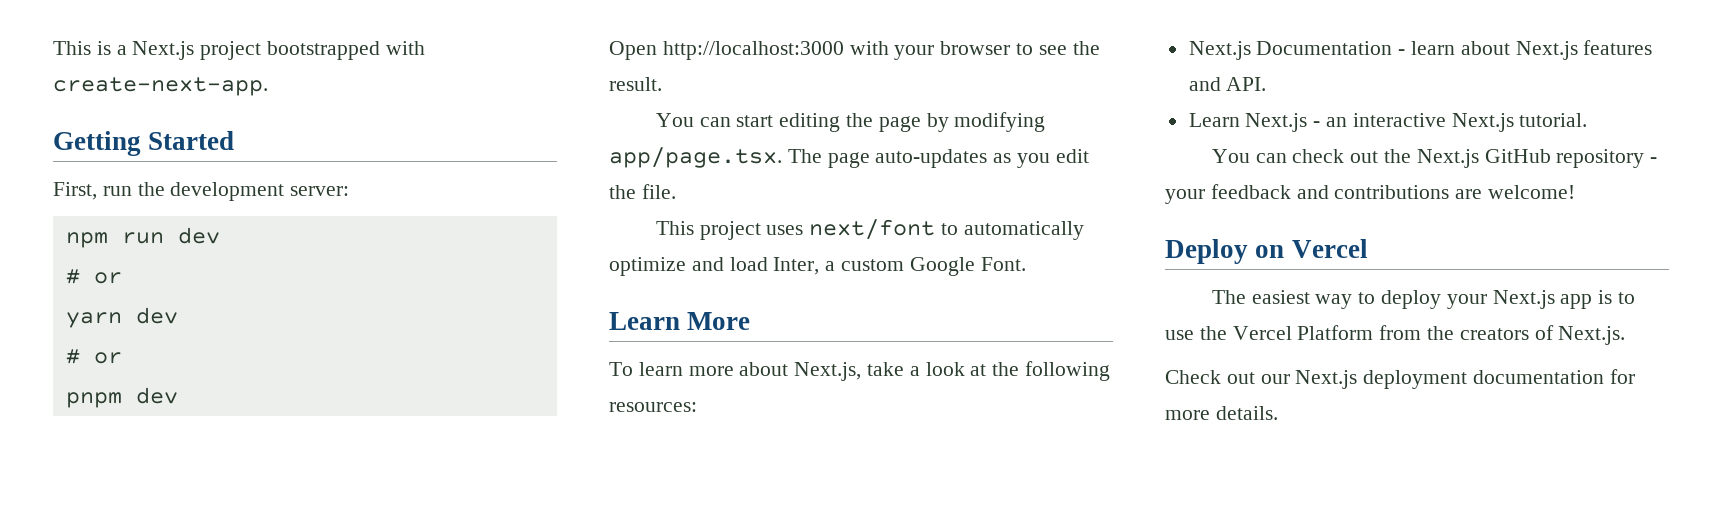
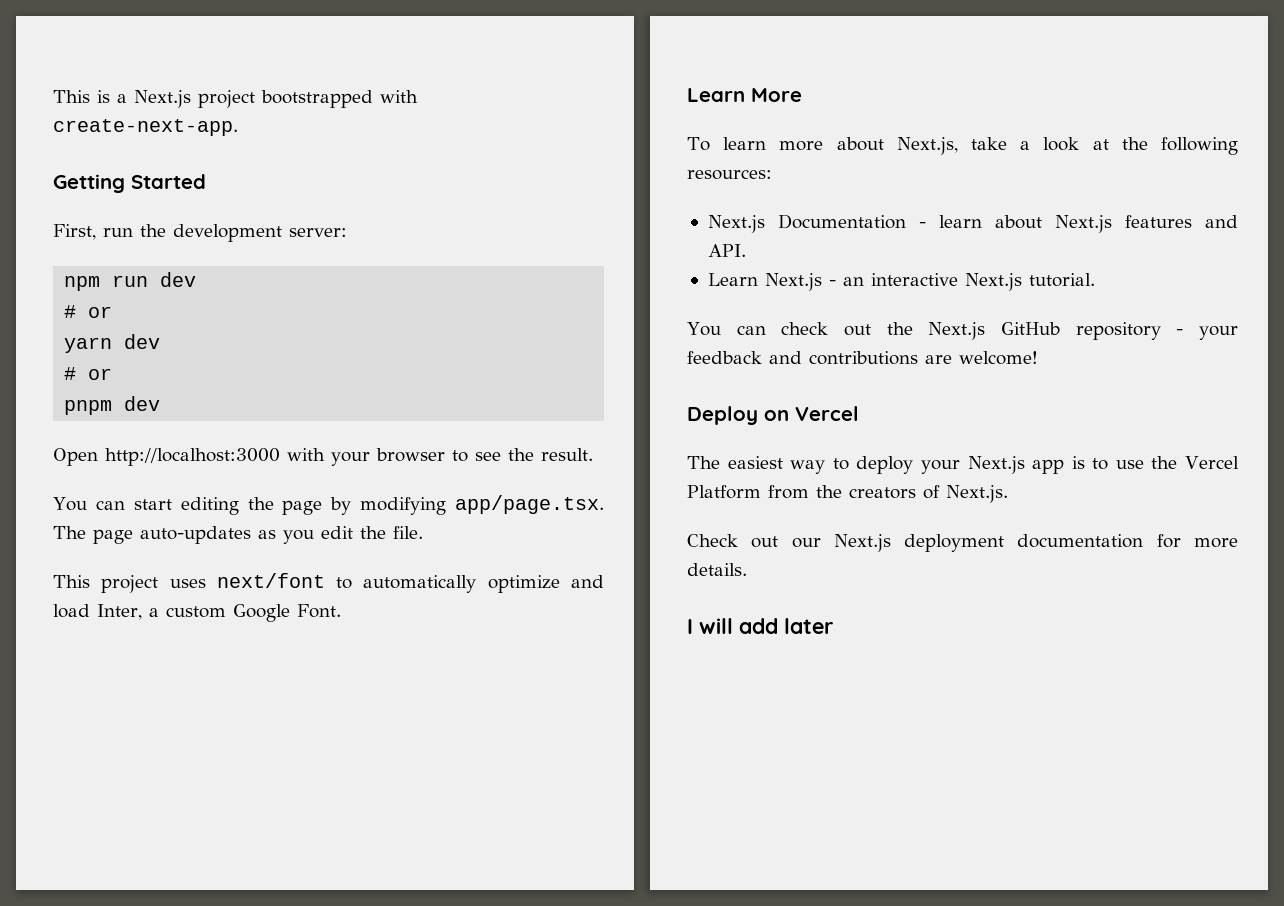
+ I will add later

